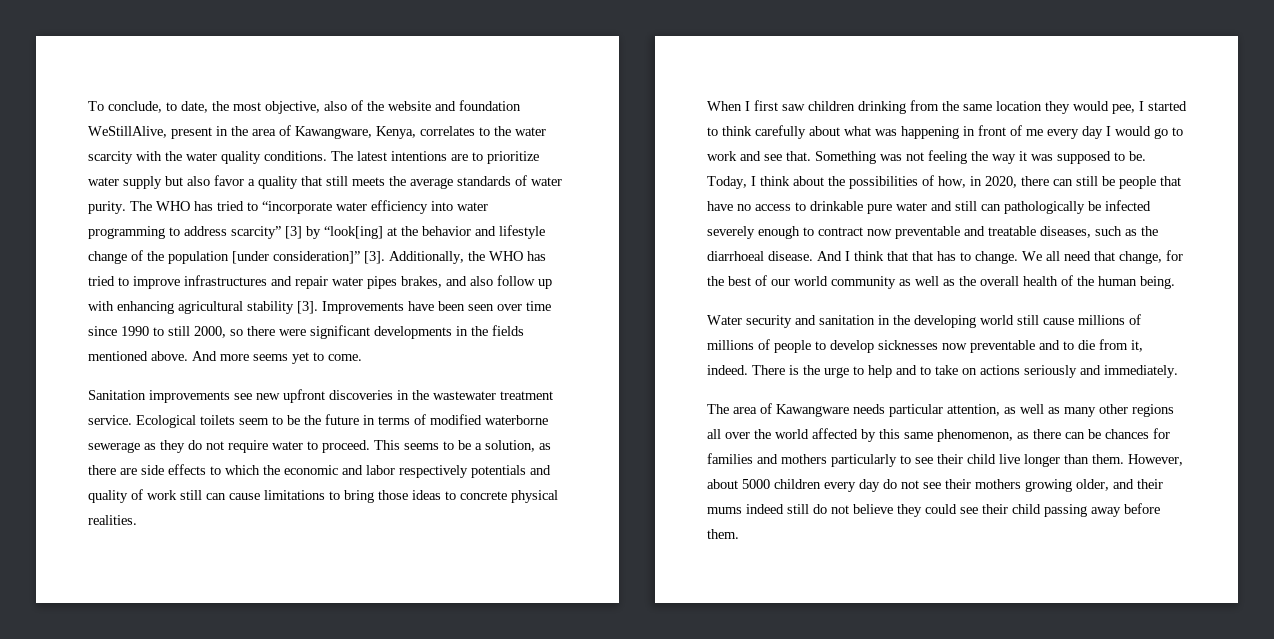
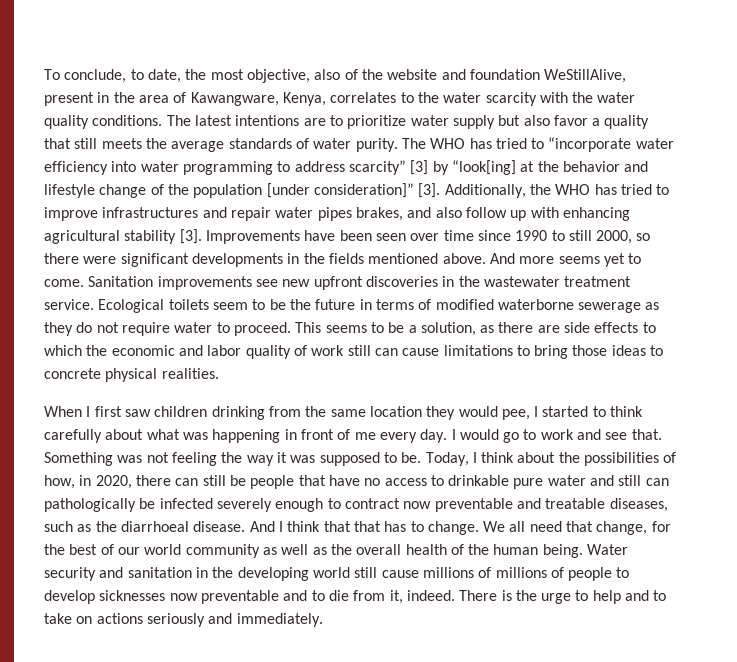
- And more seems yet to come.
- Sanitation improvements see new upfront discoveries in the wastewater treatment service.
+ And more seems yet to come. Sanitation improvements see new upfront discoveries in the wastewater treatment service.
- This seems to be a solution, as there are side effects to which the economic and labor respectively potentials and quality of work still can cause limitations to bring those ideas to concrete physical realities.
+ This seems to be a solution, as there are side effects to which the economic and labor quality of work still can cause limitations to bring those ideas to concrete physical realities.
- When I first saw children drinking from the same location they would pee, I started to think carefully about what was happening in front of me every day I would go to work and see that.
+ When I first saw children drinking from the same location they would pee, I started to think carefully about what was happening in front of me every day. I would go to work and see that.
- We all need that change, for the best of our world community as well as the overall health of the human being.
- Water security and sanitation in the developing world still cause millions of millions of people to develop sicknesses now preventable and to die from it, indeed.
+ We all need that change, for the best of our world community as well as the overall health of the human being. Water security and sanitation in the developing world still cause millions of millions of people to develop sicknesses now preventable and to die from it, indeed.
- The area of Kawangware needs particular attention, as well as many other regions all over the world affected by this same phenomenon, as there can be chances for families and mothers particularly to see their child live longer than them. However, about 5000 children every day do not see their mothers growing older, and their mums indeed still do not believe they could see their child passing away before them.

